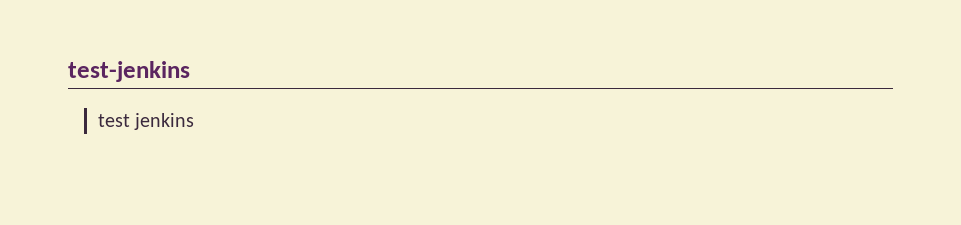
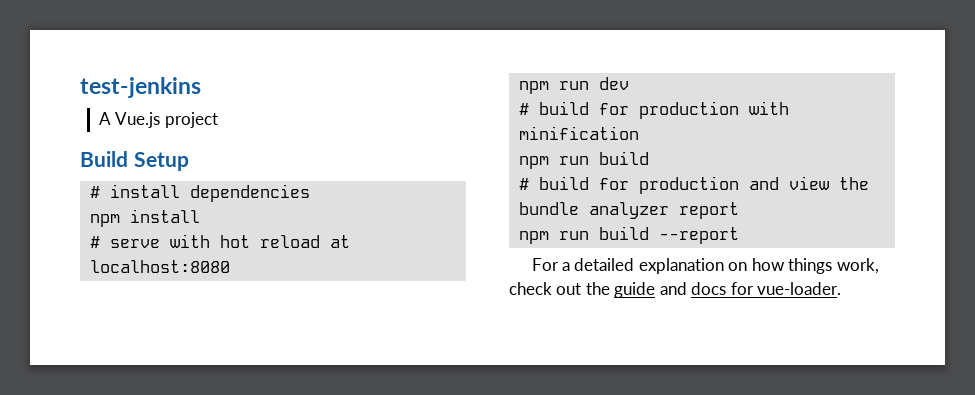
- test jenkins
+ A Vue.js project
+ Build Setup
+ # install dependencies
+ npm install
+ # serve with hot reload at localhost:8080
+ npm run dev
+ # build for production with minification
+ npm run build
+ # build for production and view the bundle analyzer report
+ npm run build --report
+ For a detailed explanation on how things work, check out the guide and docs for vue-loader.

